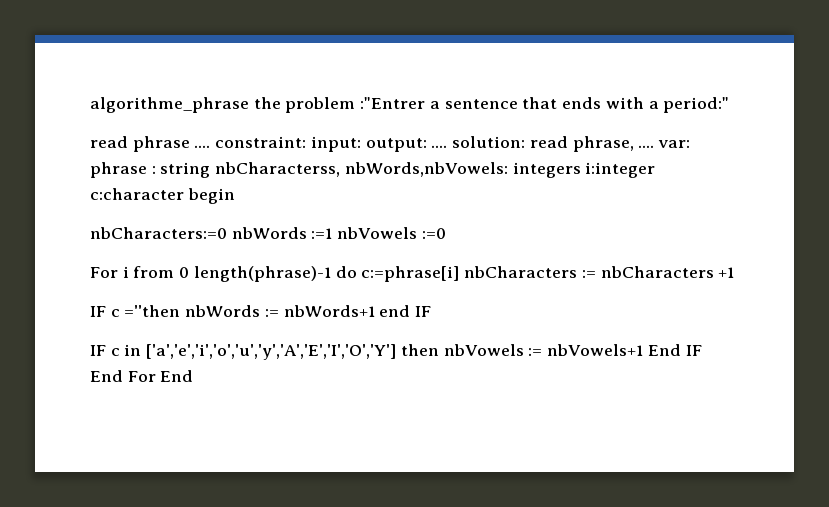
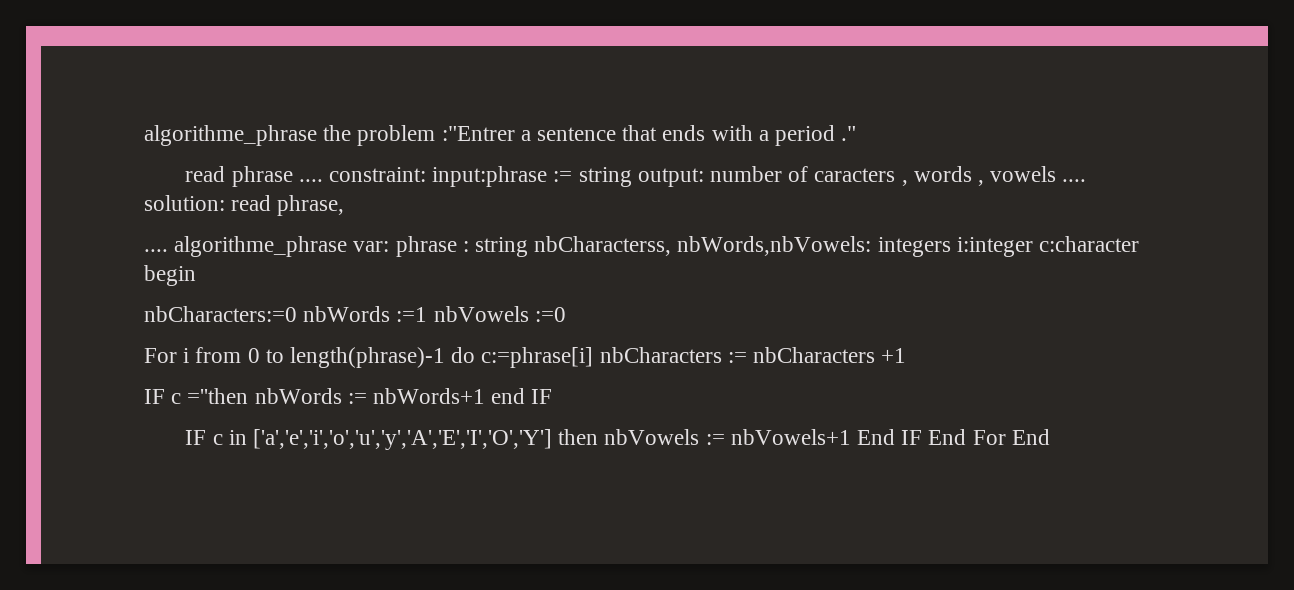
- algorithme_phrase the problem :"Entrer a sentence that ends with a period:"
+ algorithme_phrase the problem :"Entrer a sentence that ends with a period ."
- read phrase .... constraint: input: output: .... solution: read phrase, .... var: phrase : string nbCharacterss, nbWords,nbVowels: integers i:integer c:character begin
+ read phrase .... constraint: input:phrase := string output: number of caracters , words , vowels .... solution: read phrase,
+ .... algorithme_phrase var: phrase : string nbCharacterss, nbWords,nbVowels: integers i:integer c:character begin
- For i from 0 length(phrase)-1 do c:=phrase[i] nbCharacters := nbCharacters +1
+ For i from 0 to length(phrase)-1 do c:=phrase[i] nbCharacters := nbCharacters +1

